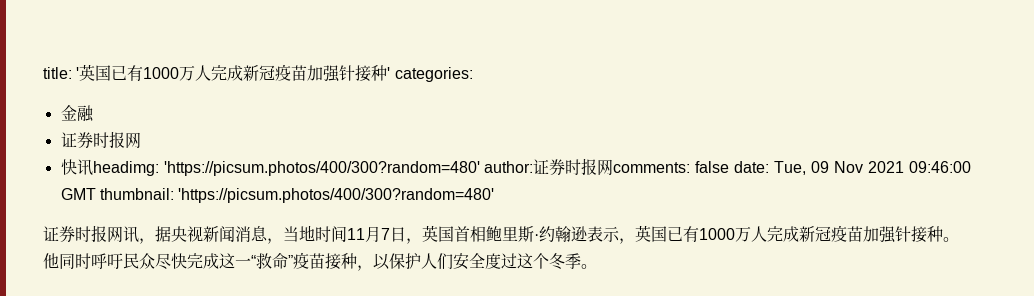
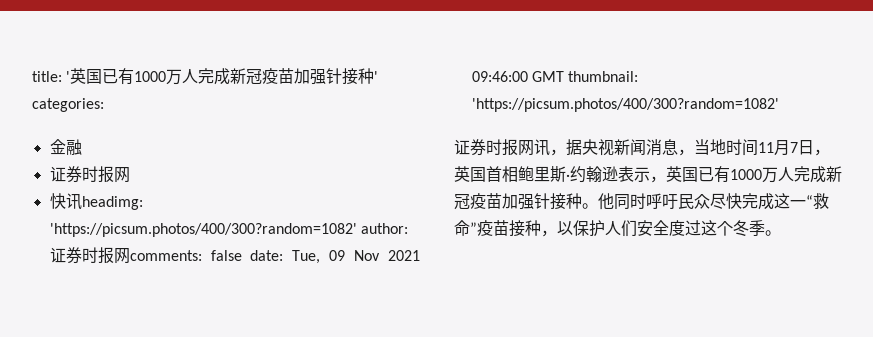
- 快讯headimg: 'https://picsum.photos/400/300?random=480' author:证券时报网comments: false date: Tue, 09 Nov 2021 09:46:00 GMT thumbnail: 'https://picsum.photos/400/300?random=480'
+ 快讯headimg: 'https://picsum.photos/400/300?random=1082' author:证券时报网comments: false date: Tue, 09 Nov 2021 09:46:00 GMT thumbnail: 'https://picsum.photos/400/300?random=1082'

